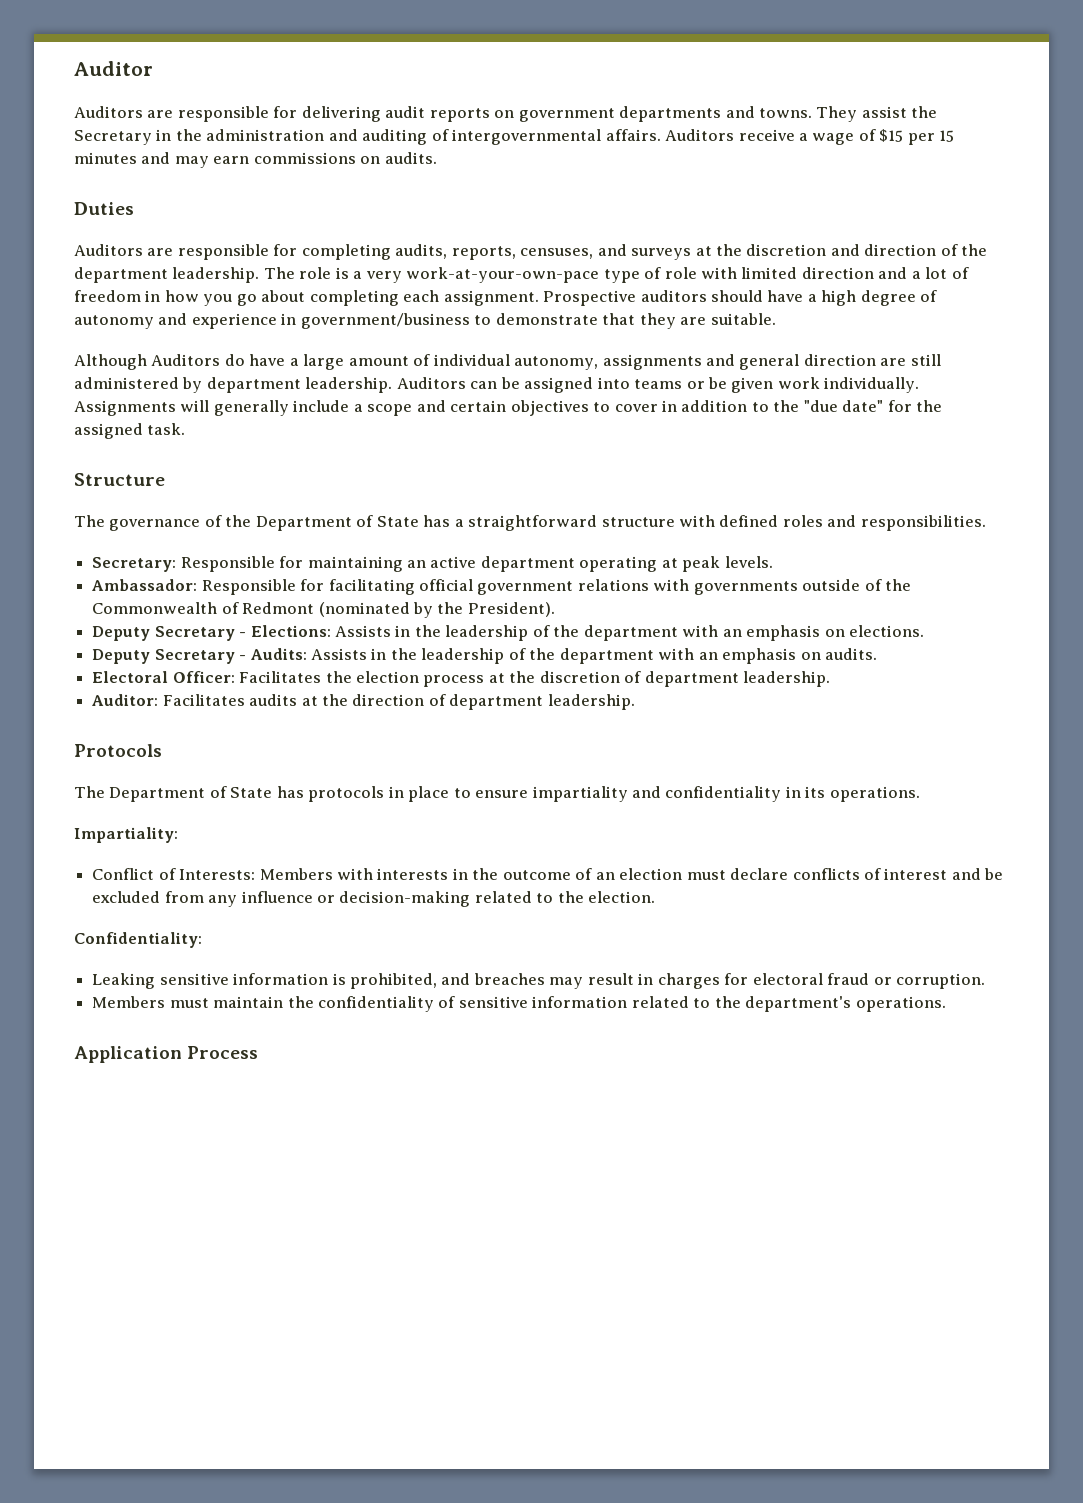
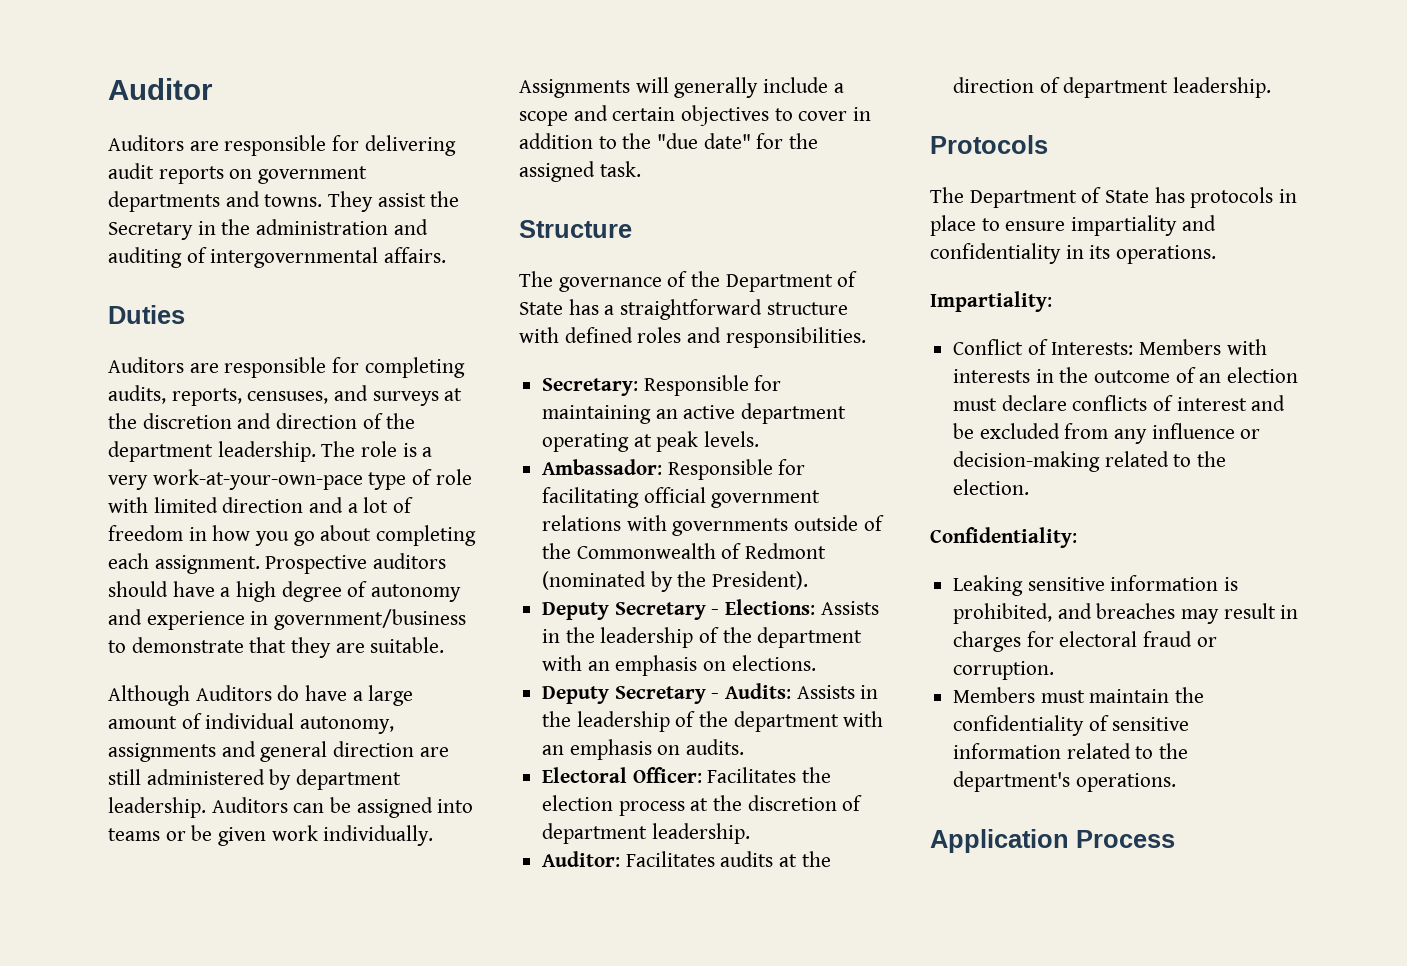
- Auditors receive a wage of $15 per 15 minutes and may earn commissions on audits.

